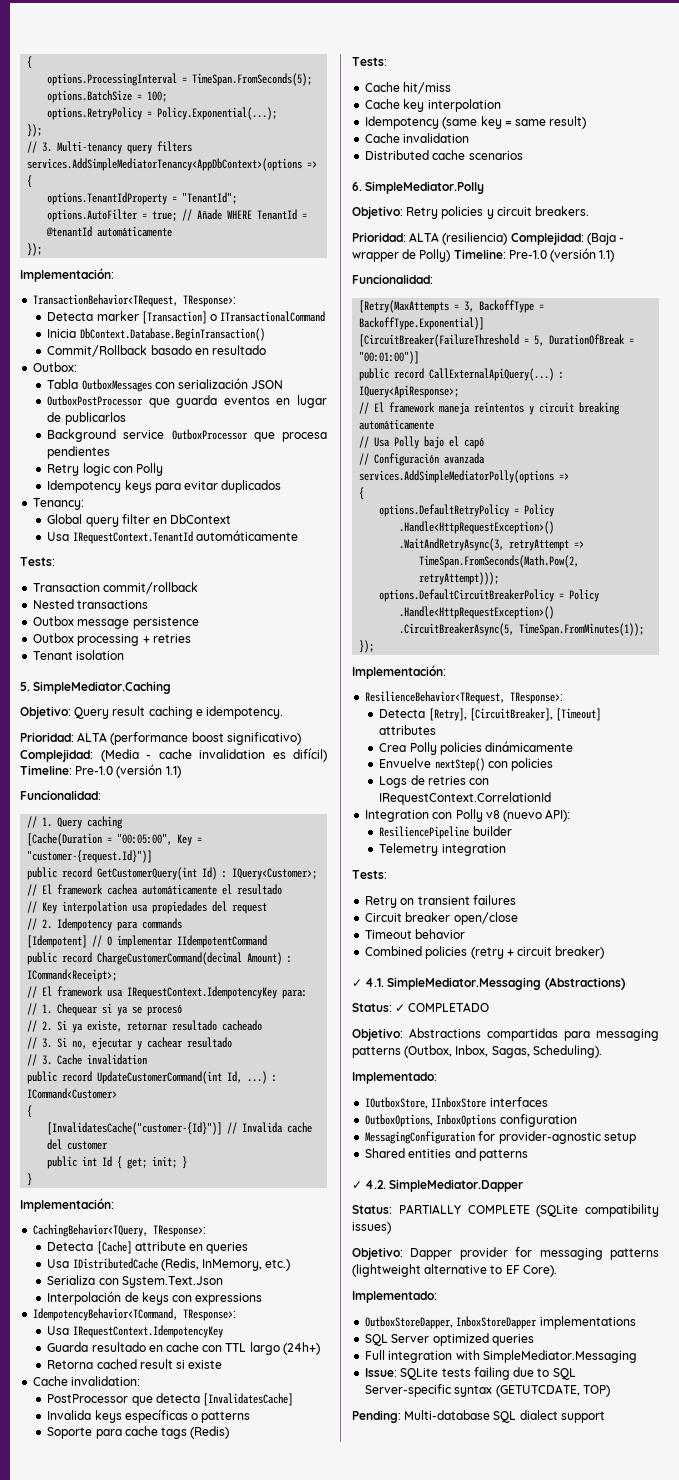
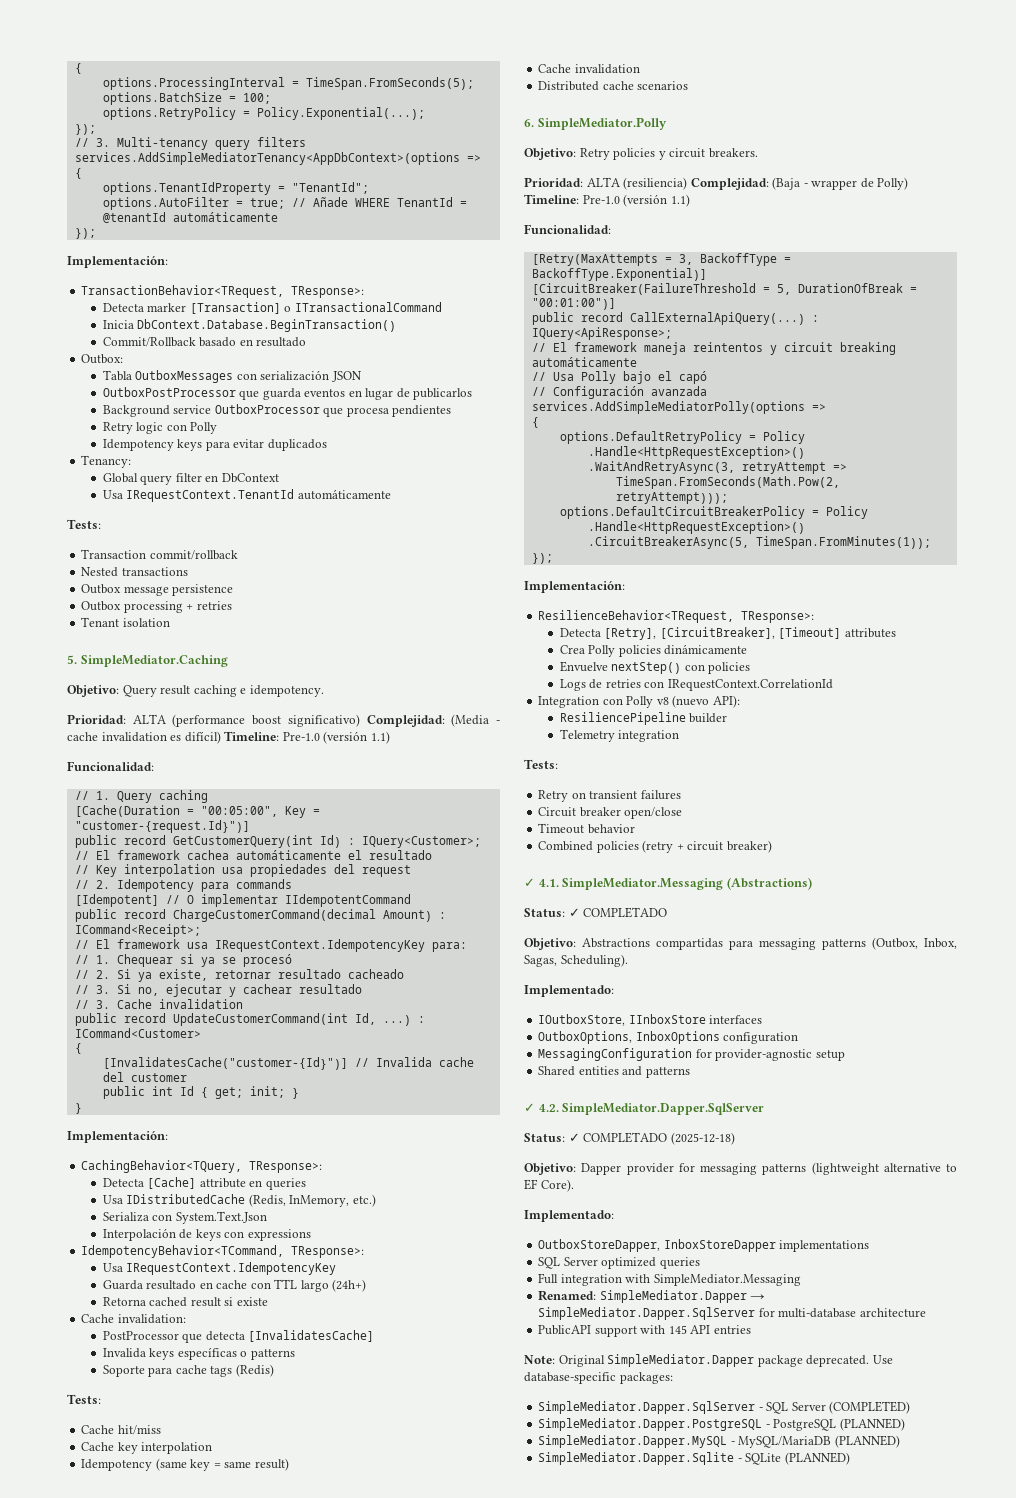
- ✓ 4.2. SimpleMediator.Dapper
- Status: PARTIALLY COMPLETE (SQLite compatibility issues)
+ ✓ 4.2. SimpleMediator.Dapper.SqlServer
+ Status: ✓ COMPLETADO (2025-12-18)
- Issue: SQLite tests failing due to SQL Server-specific syntax (GETUTCDATE, TOP)
- Pending: Multi-database SQL dialect support
+ Renamed: SimpleMediator.Dapper → SimpleMediator.Dapper.SqlServer for multi-database architecture
+ PublicAPI support with 145 API entries
+ Note: Original SimpleMediator.Dapper package deprecated. Use database-specific packages:
+ SimpleMediator.Dapper.SqlServer - SQL Server (COMPLETED)
+ SimpleMediator.Dapper.PostgreSQL - PostgreSQL (PLANNED)
+ SimpleMediator.Dapper.MySQL - MySQL/MariaDB (PLANNED)
+ SimpleMediator.Dapper.Sqlite - SQLite (PLANNED)

